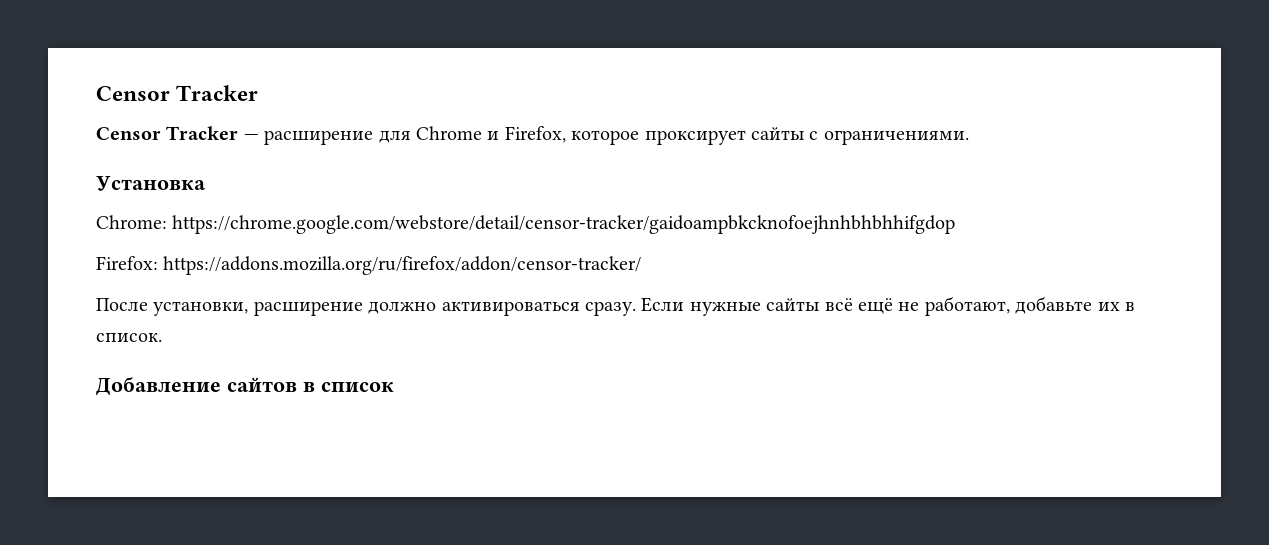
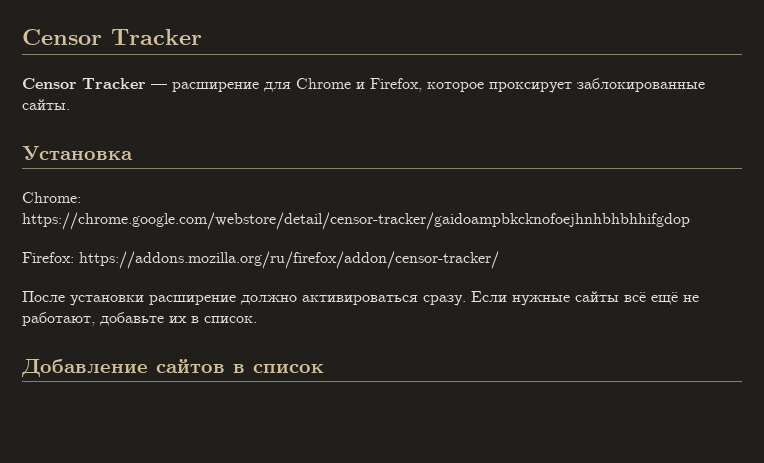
- Censor Tracker — расширение для Chrome и Firefox, которое проксирует сайты с ограничениями.
+ Censor Tracker — расширение для Chrome и Firefox, которое проксирует заблокированные сайты.
- После установки, расширение должно активироваться сразу.
+ После установки расширение должно активироваться сразу.

